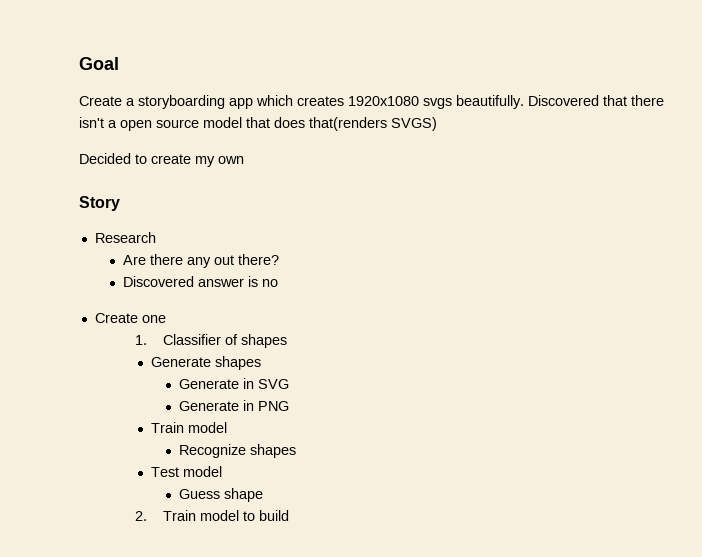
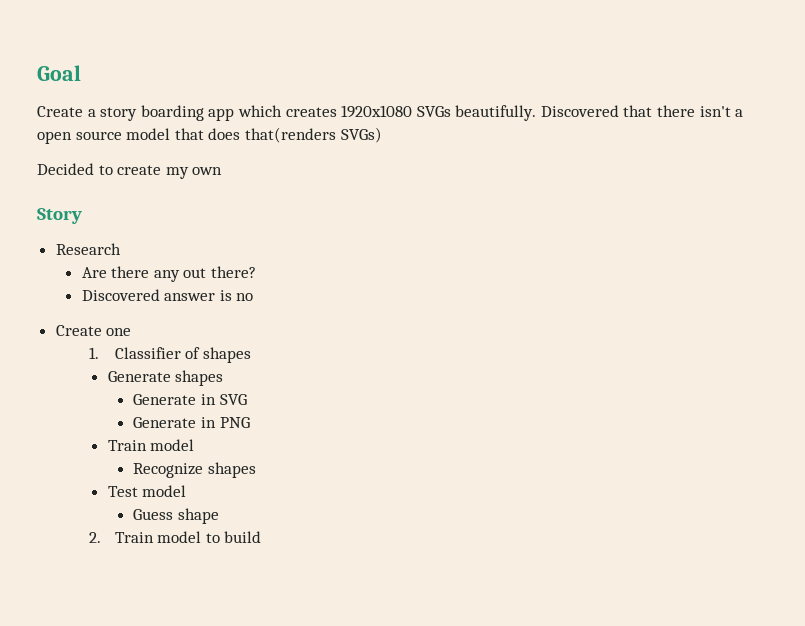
- Create a storyboarding app which creates 1920x1080 svgs beautifully.
+ Create a story boarding app which creates 1920x1080 SVGs beautifully.
- Discovered that there isn't a open source model that does that(renders SVGS)
+ Discovered that there isn't a open source model that does that(renders SVGs)

